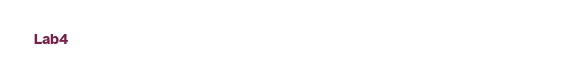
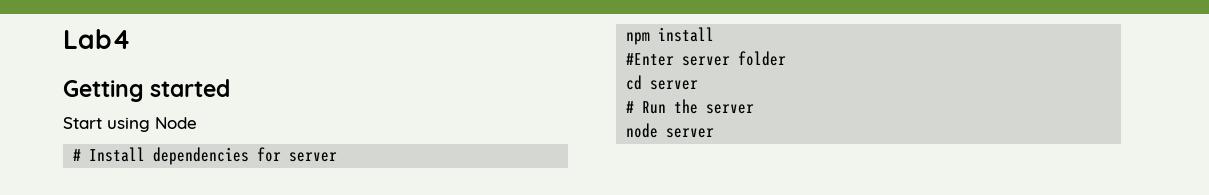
+ Getting started
+ Start using Node
+ # Install dependencies for server
+ npm install
+ #Enter server folder
+ cd server
+ # Run the server
+ node server

